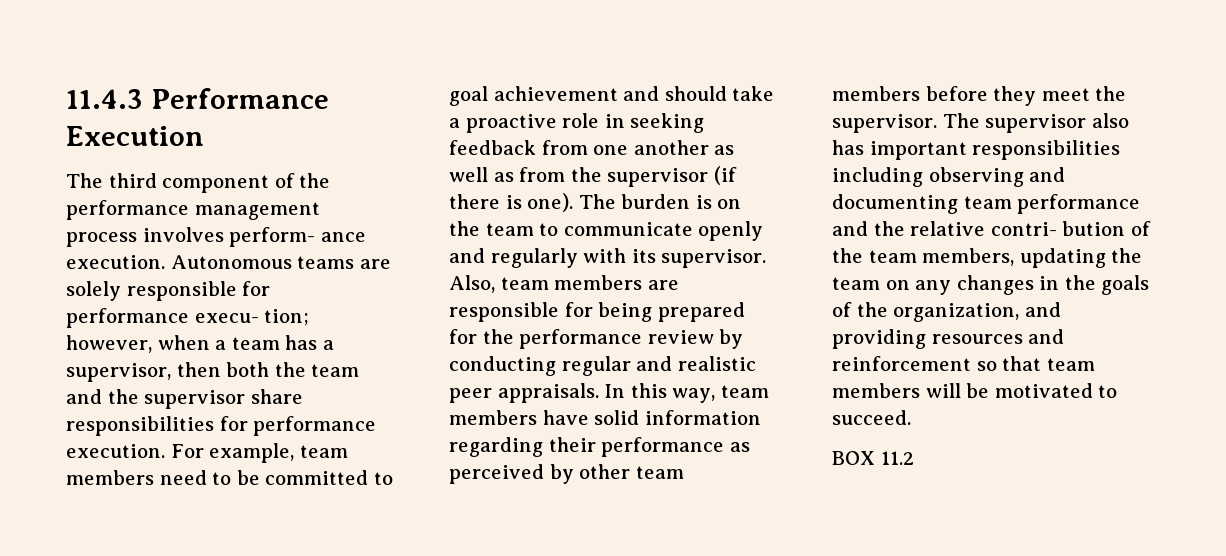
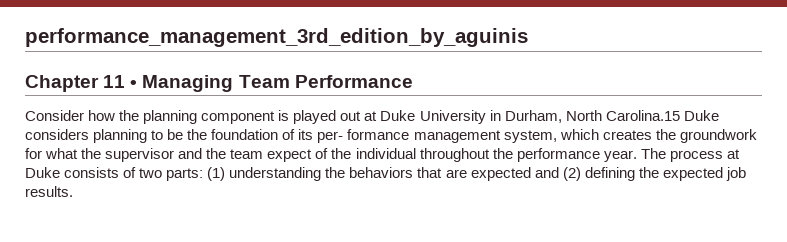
- 11.4.3 Performance Execution
- The third component of the performance management process involves perform- ance execution. Autonomous teams are solely responsible for performance execu- tion; however, when a team has a supervisor, then both the team and the supervisor share responsibilities for performance execution. For example, team members need to be committed to goal achievement and should take a proactive role in seeking feedback from one another as well as from the supervisor (if there is one). The burden is on the team to communicate openly and regularly with its supervisor. Also, team members are responsible for being prepared for the performance review by conducting regular and realistic peer appraisals. In this way, team members have solid information regarding their performance as perceived by other team members before they meet the supervisor. The supervisor also has important responsibilities including observing and documenting team performance and the relative contri- bution of the team members, updating the team on any changes in the goals of the organization, and providing resources and reinforcement so that team members will be motivated to succeed.
- BOX 11.2
+ performance_management_3rd_edition_by_aguinis
+ Chapter 11 • Managing Team Performance
+ Consider how the planning component is played out at Duke University in Durham, North Carolina.15 Duke considers planning to be the foundation of its per- formance management system, which creates the groundwork for what the supervisor and the team expect of the individual throughout the performance year. The process at Duke consists of two parts: (1) understanding the behaviors that are expected and (2) defining the expected job results.

